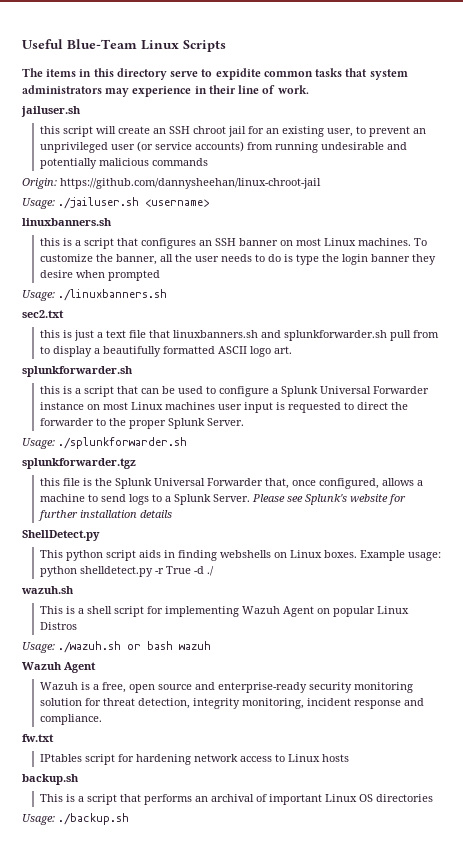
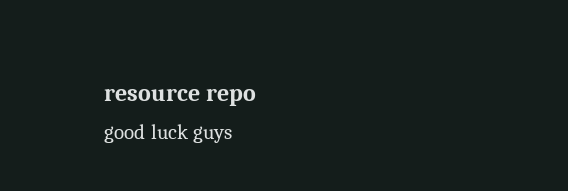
- Useful Blue-Team Linux Scripts
- The items in this directory serve to expidite common tasks that system administrators may experience in their line of work.
- jailuser.sh
- this script will create an SSH chroot jail for an existing user, to prevent an unprivileged user (or service accounts) from running undesirable and potentially malicious commands
- Origin: https://github.com/dannysheehan/linux-chroot-jail
- Usage: ./jailuser.sh <username>
- linuxbanners.sh
- this is a script that configures an SSH banner on most Linux machines. To customize the banner, all the user needs to do is type the login banner they desire when prompted
- Usage: ./linuxbanners.sh
- sec2.txt
- this is just a text file that linuxbanners.sh and splunkforwarder.sh pull from to display a beautifully formatted ASCII logo art.
- splunkforwarder.sh
- this is a script that can be used to configure a Splunk Universal Forwarder instance on most Linux machines user input is requested to direct the forwarder to the proper Splunk Server.
- Usage: ./splunkforwarder.sh
- splunkforwarder.tgz
- this file is the Splunk Universal Forwarder that, once configured, allows a machine to send logs to a Splunk Server. Please see Splunk's website for further installation details
- ShellDetect.py
- This python script aids in finding webshells on Linux boxes. Example usage: python shelldetect.py -r True -d ./
- wazuh.sh
- This is a shell script for implementing Wazuh Agent on popular Linux Distros
- Usage: ./wazuh.sh or bash wazuh
- Wazuh Agent
- Wazuh is a free, open source and enterprise-ready security monitoring solution for threat detection, integrity monitoring, incident response and compliance.
- fw.txt
- IPtables script for hardening network access to Linux hosts
- backup.sh
- This is a script that performs an archival of important Linux OS directories
- Usage: ./backup.sh
+ resource repo
+ good luck guys

